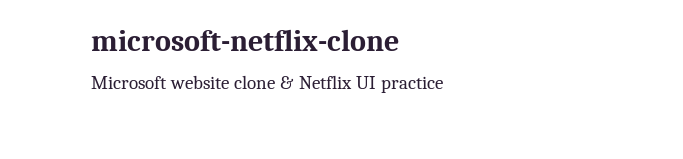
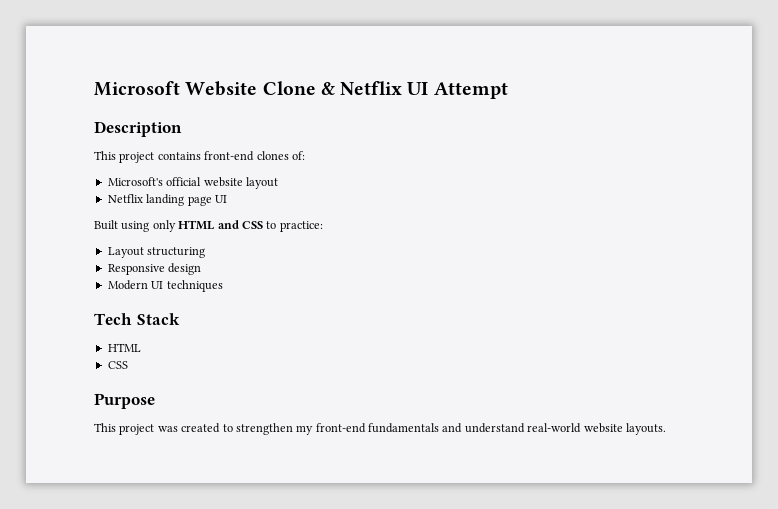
- microsoft-netflix-clone
- Microsoft website clone & Netflix UI practice
+ Microsoft Website Clone & Netflix UI Attempt
+ Description
+ This project contains front-end clones of:
+ Microsoft's official website layout
+ Netflix landing page UI
+ Built using only HTML and CSS to practice:
+ Layout structuring
+ Responsive design
+ Modern UI techniques
+ Tech Stack
+ HTML
+ CSS
+ Purpose
+ This project was created to strengthen my front-end fundamentals and understand real-world website layouts.

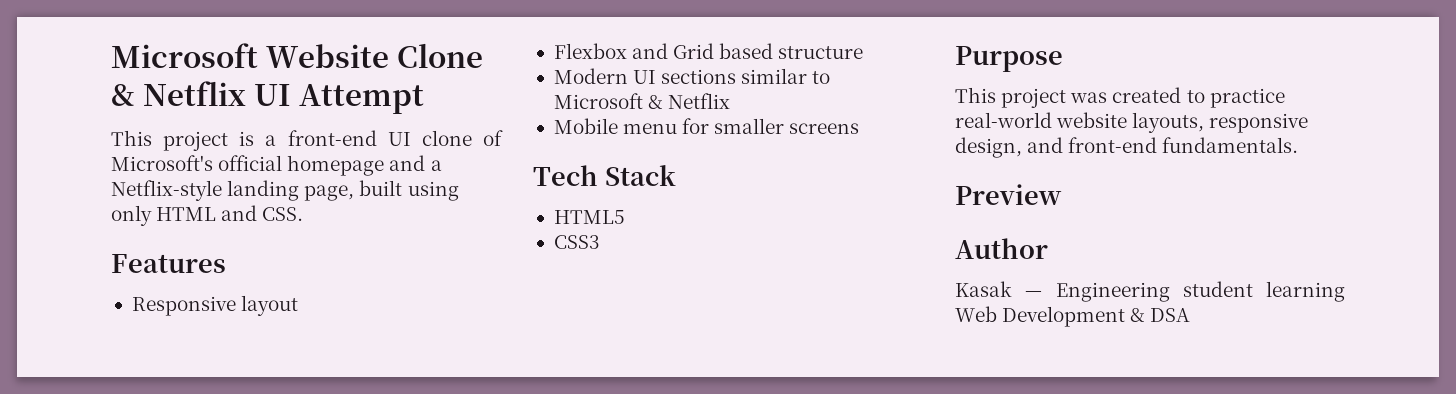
- Description
- This project contains front-end clones of:
- Microsoft's official website layout
- Netflix landing page UI
- Built using only HTML and CSS to practice:
- Layout structuring
- Responsive design
- Modern UI techniques
+ This project is a front-end UI clone of Microsoft's official homepage and a Netflix-style landing page, built using only HTML and CSS.
+ Features
+ Responsive layout
+ Flexbox and Grid based structure
+ Modern UI sections similar to Microsoft & Netflix
+ Mobile menu for smaller screens
  Tech Stack
- HTML
- CSS
+ HTML5
+ CSS3
- This project was created to strengthen my front-end fundamentals and understand real-world website layouts.
+ This project was created to practice real-world website layouts, responsive design, and front-end fundamentals.
+ Preview
+ Author
+ Kasak — Engineering student learning Web Development & DSA

